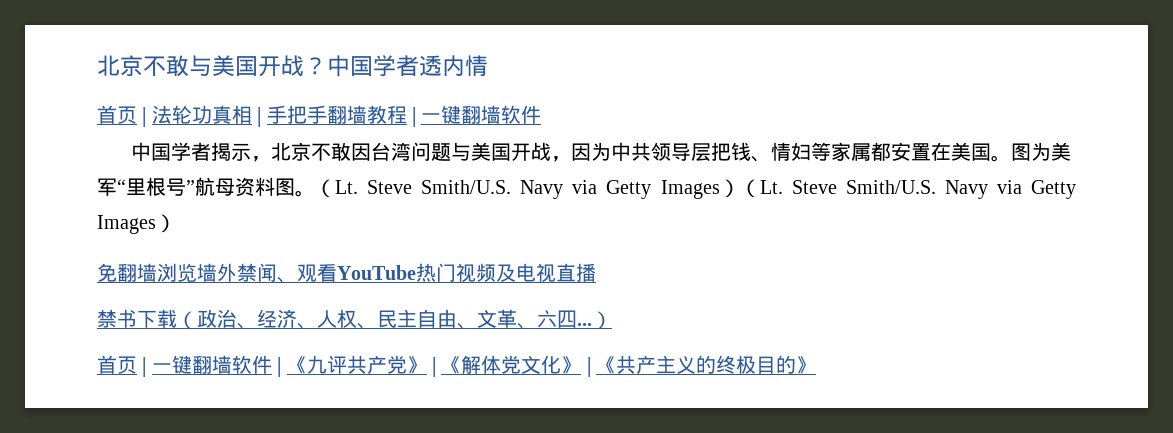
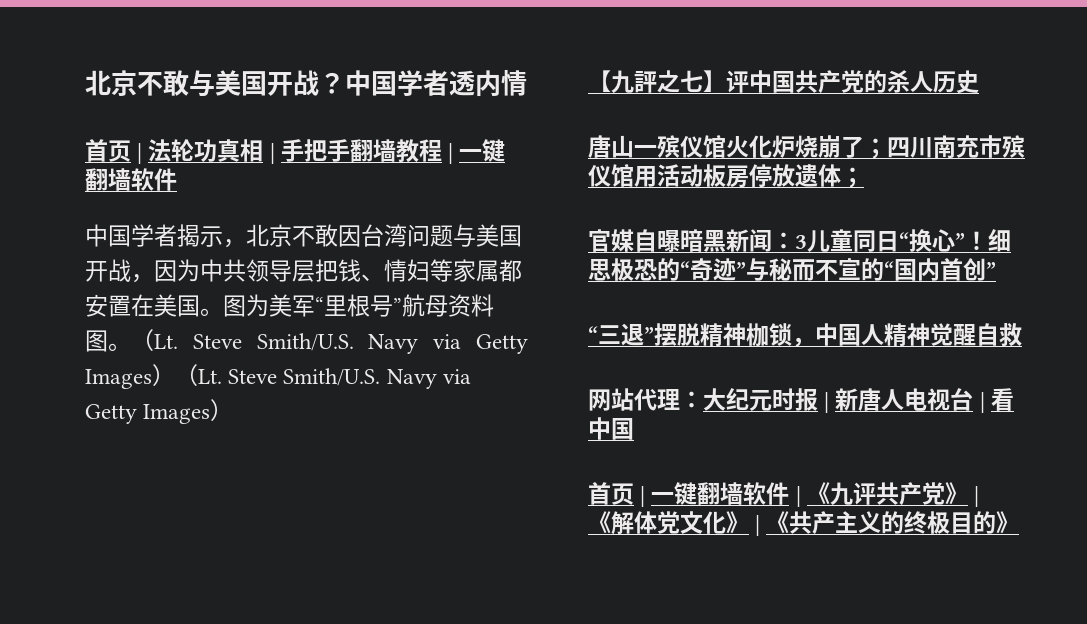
- 免翻墙浏览墙外禁闻、观看YouTube热门视频及电视直播
- 禁书下载（政治、经济、人权、民主自由、文革、六四...）
+ 【九評之七】评中国共产党的杀人历史
+ 唐山一殡仪馆火化炉烧崩了；四川南充市殡仪馆用活动板房停放遗体；
+ 官媒自曝暗黑新闻：3儿童同日“换心”！细思极恐的“奇迹”与秘而不宣的“国内首创”
+ “三退”摆脱精神枷锁，中国人精神觉醒自救
+ 网站代理：大纪元时报 | 新唐人电视台 | 看中国

